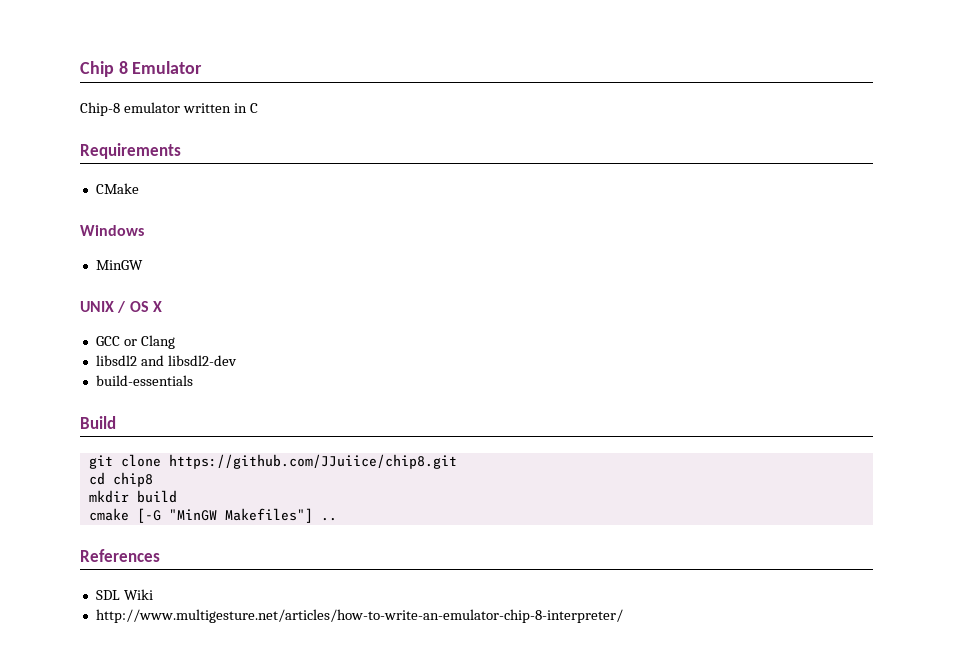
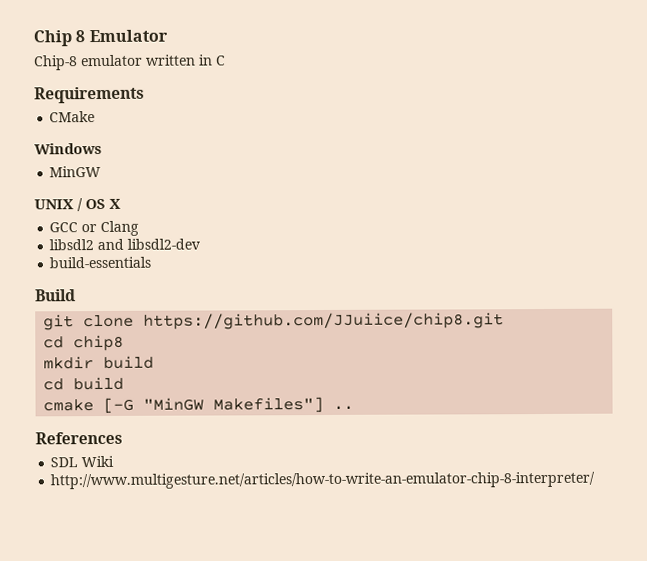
+ cd build

